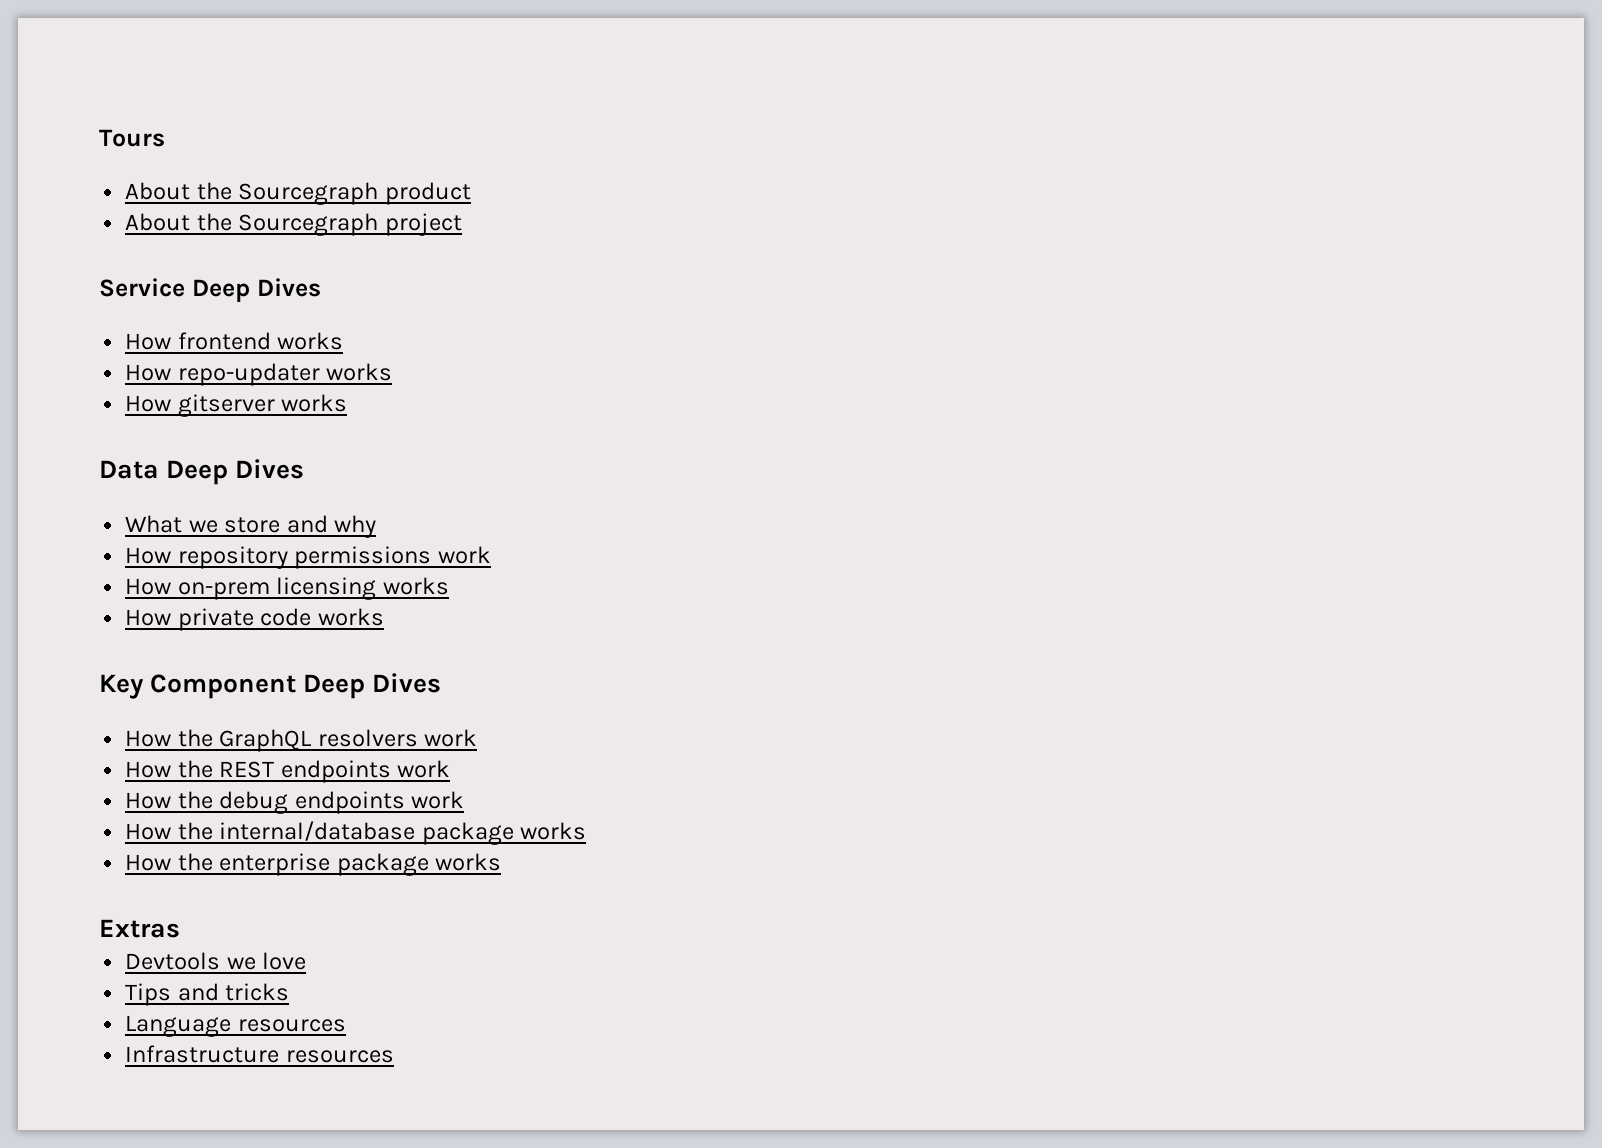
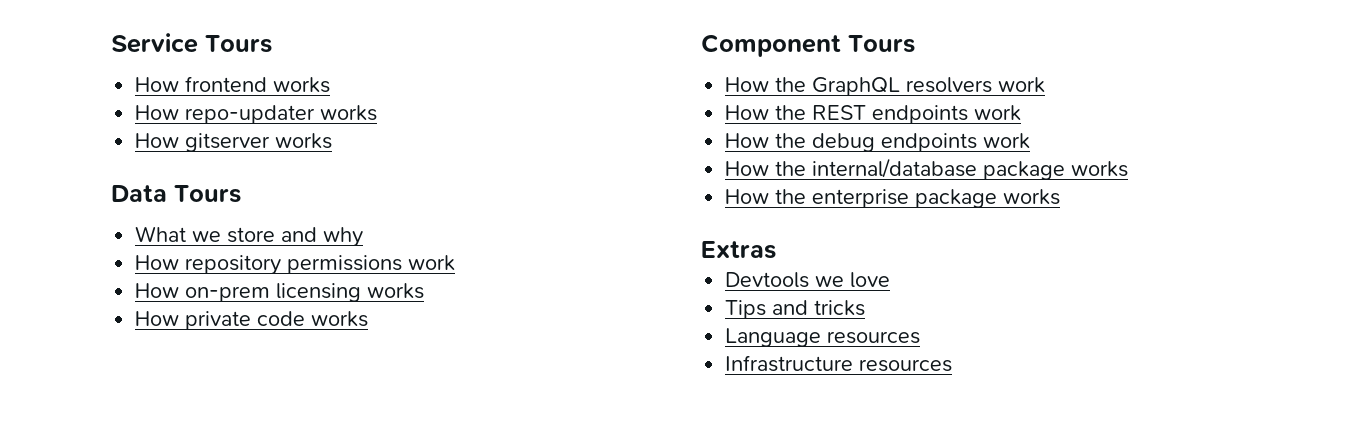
- Tours
- About the Sourcegraph product
- About the Sourcegraph project
- Service Deep Dives
+ Service Tours
- Data Deep Dives
+ Data Tours
- Key Component Deep Dives
+ Component Tours

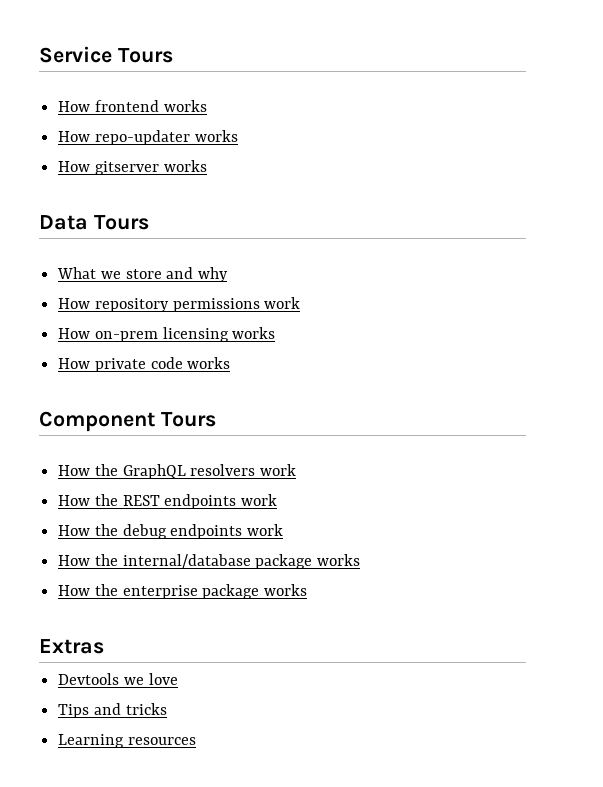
- Language resources
- Infrastructure resources
+ Learning resources

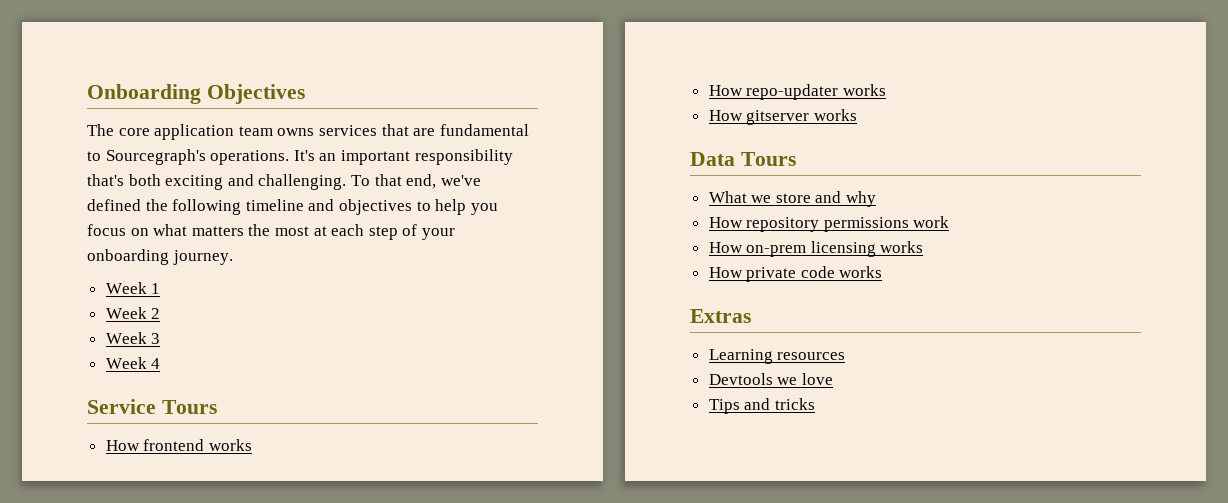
+ Onboarding Objectives
+ The core application team owns services that are fundamental to Sourcegraph's operations. It's an important responsibility that's both exciting and challenging. To that end, we've defined the following timeline and objectives to help you focus on what matters the most at each step of your onboarding journey.
+ Week 1
+ Week 2
+ Week 3
+ Week 4
- Component Tours
- How the GraphQL resolvers work
- How the REST endpoints work
- How the debug endpoints work
- How the internal/database package works
- How the enterprise package works
  Extras
+ Learning resources
- Learning resources

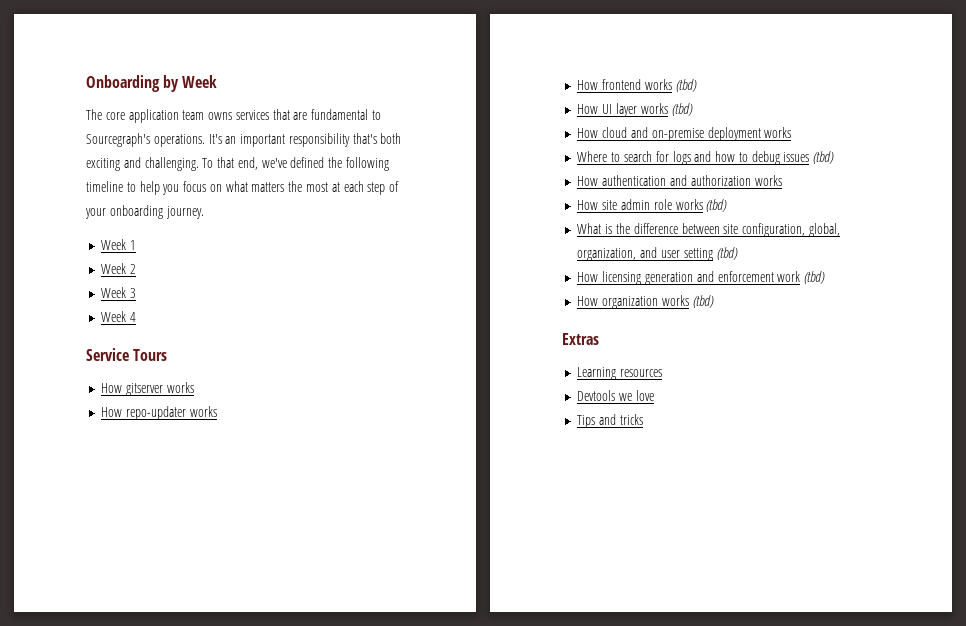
- Onboarding Objectives
+ Onboarding by Week
- To that end, we've defined the following timeline and objectives to help you focus on what matters the most at each step of your onboarding journey.
+ To that end, we've defined the following timeline to help you focus on what matters the most at each step of your onboarding journey.
- How frontend works
+ How gitserver works
- How gitserver works
- Data Tours
- What we store and why
- How repository permissions work
- How on-prem licensing works
- How private code works
+ How frontend works (tbd)
+ How UI layer works (tbd)
+ How cloud and on-premise deployment works
+ Where to search for logs and how to debug issues (tbd)
+ How authentication and authorization works
+ How site admin role works (tbd)
+ What is the difference between site configuration, global, organization, and user setting (tbd)
+ How licensing generation and enforcement work (tbd)
+ How organization works (tbd)

